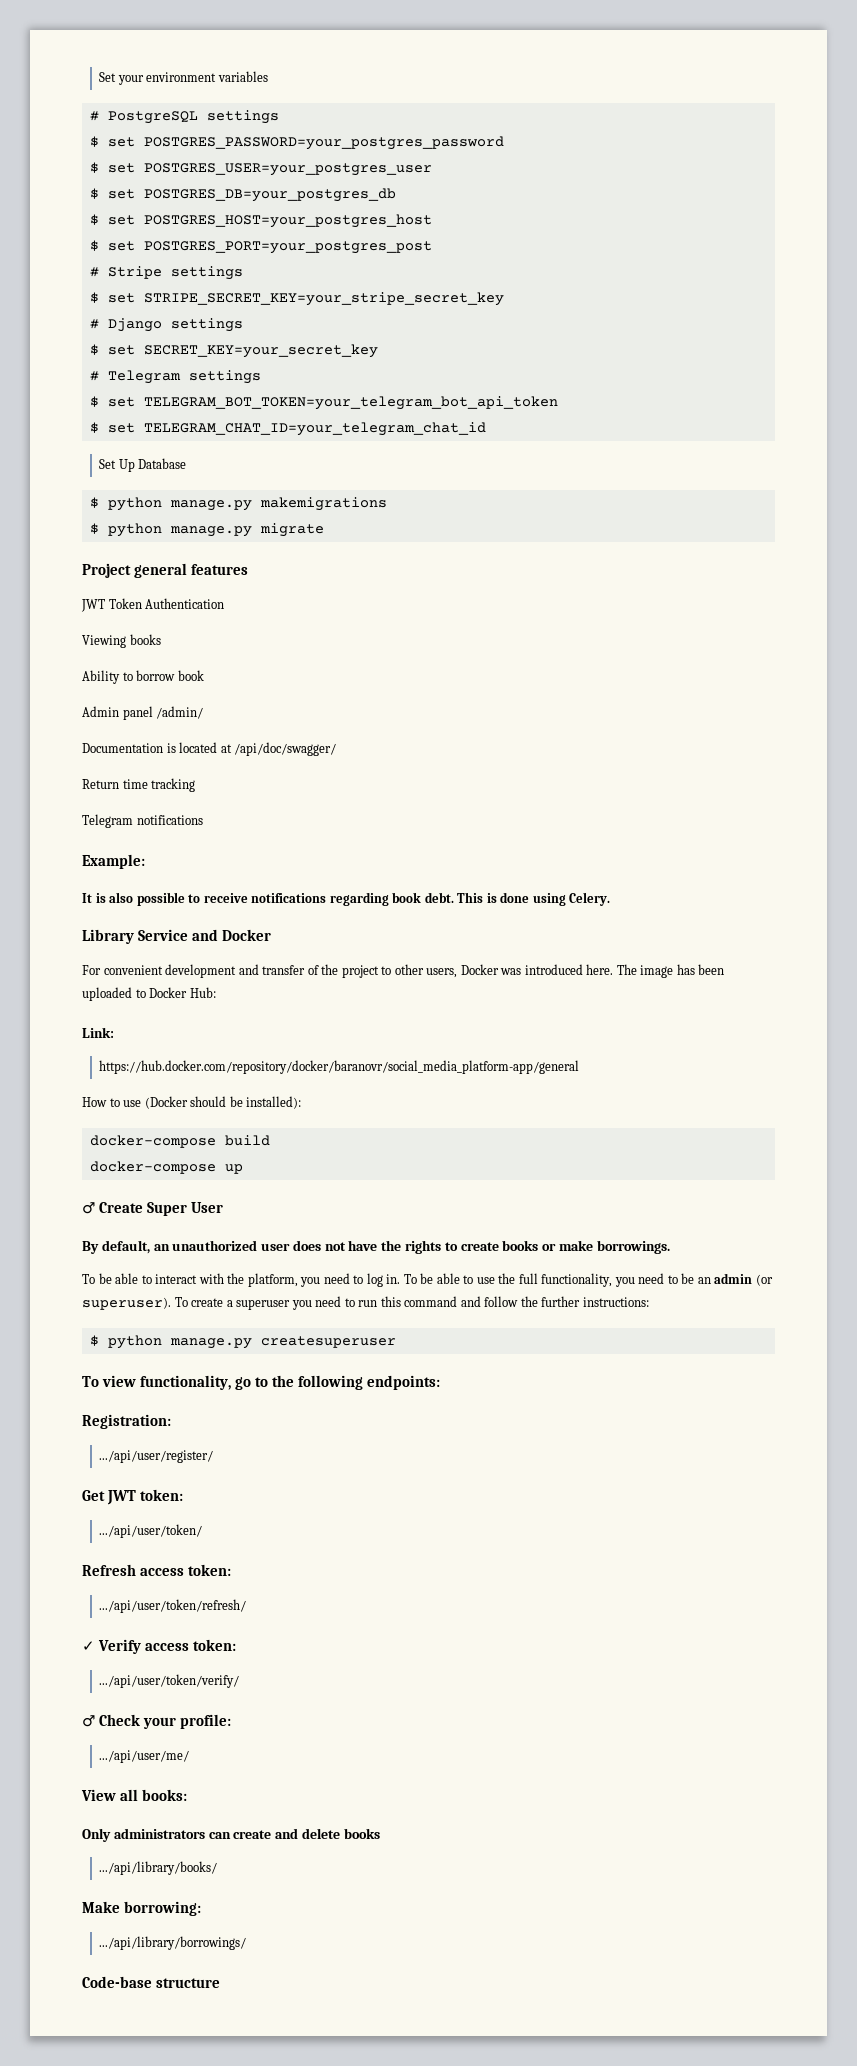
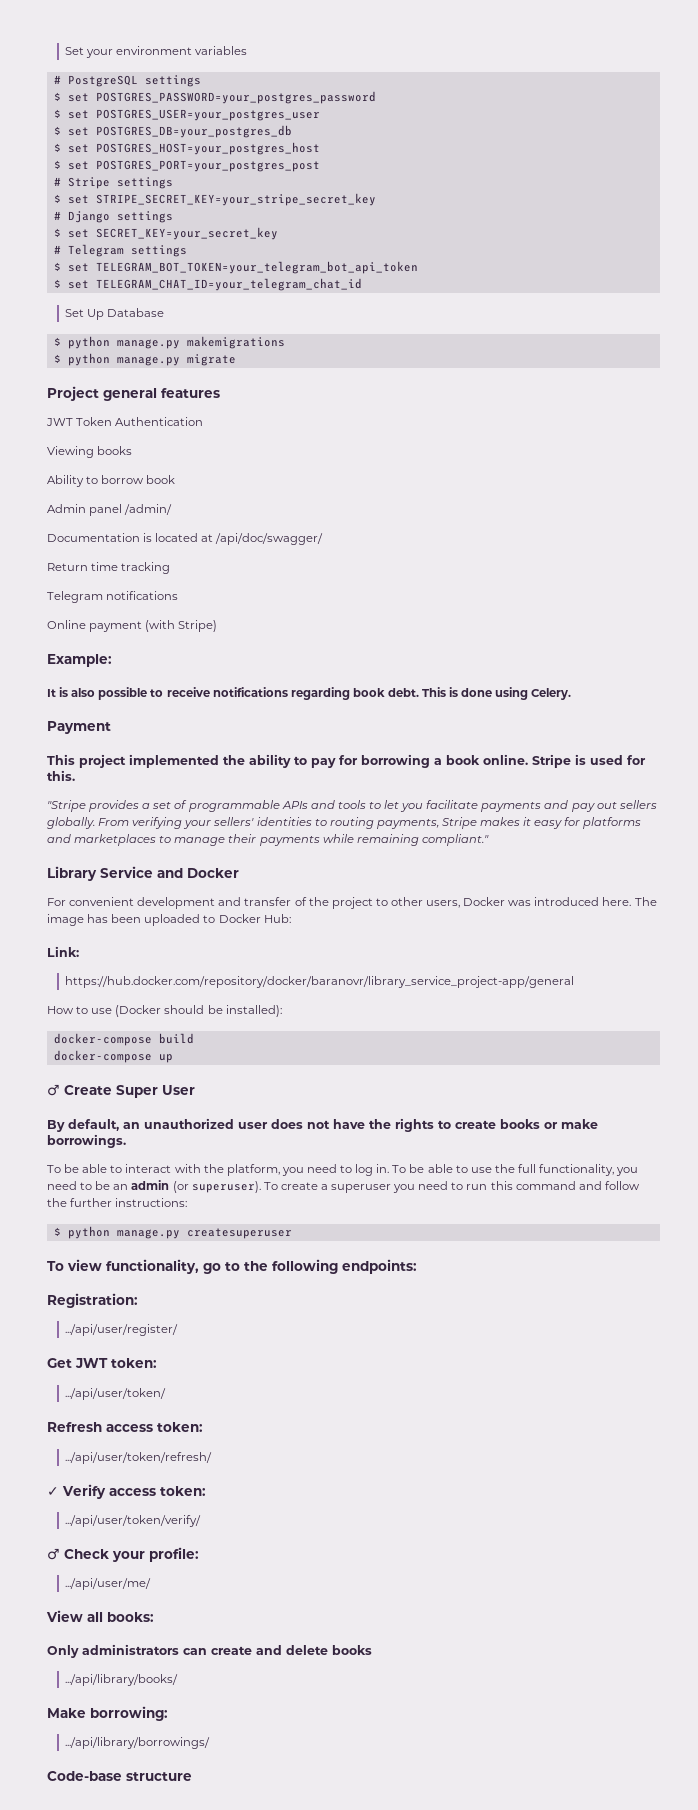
+ Online payment (with Stripe)
+ Payment
+ This project implemented the ability to pay for borrowing a book online. Stripe is used for this.
+ "Stripe provides a set of programmable APIs and tools to let you facilitate payments and pay out sellers globally. From verifying your sellers' identities to routing payments, Stripe makes it easy for platforms and marketplaces to manage their payments while remaining compliant."
- https://hub.docker.com/repository/docker/baranovr/social_media_platform-app/general
+ https://hub.docker.com/repository/docker/baranovr/library_service_project-app/general

